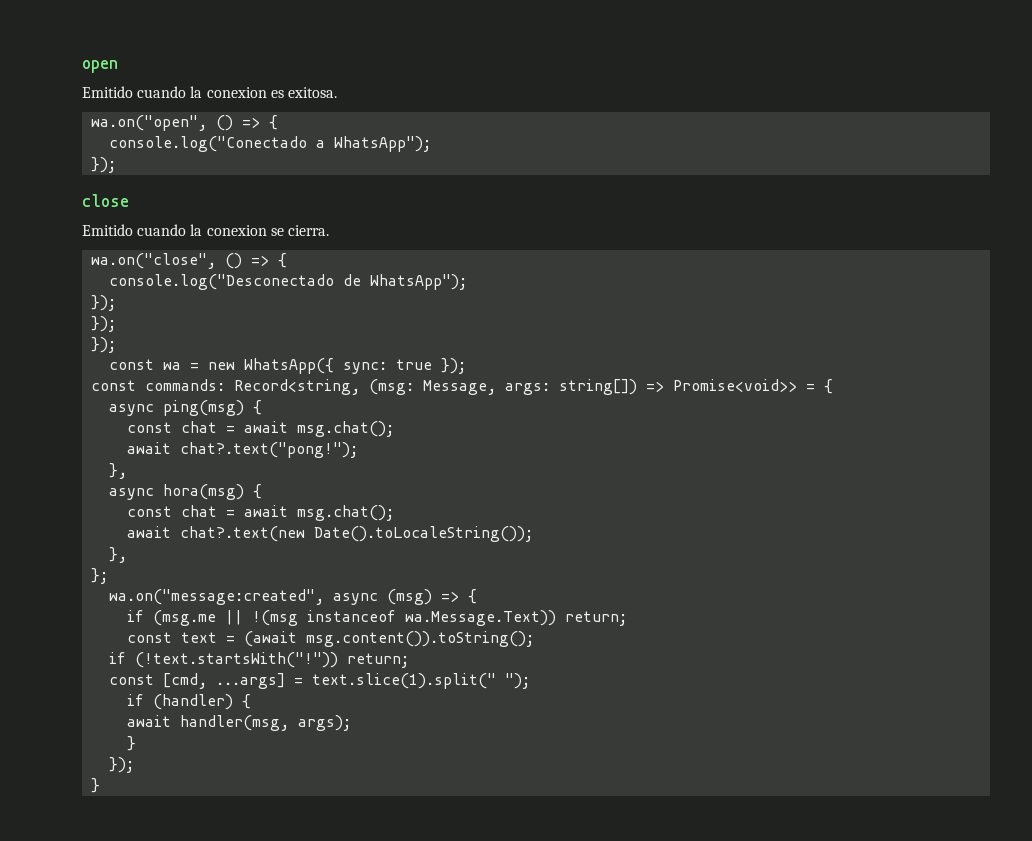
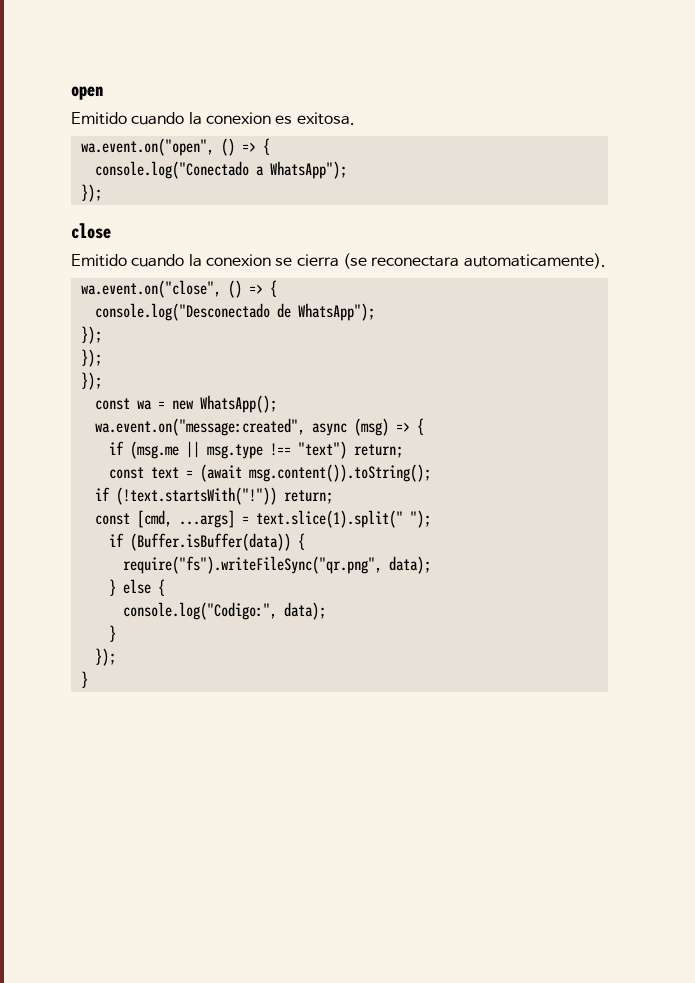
- wa.on("open", () => {
+ wa.event.on("open", () => {
- Emitido cuando la conexion se cierra.
- wa.on("close", () => {
+ Emitido cuando la conexion se cierra (se reconectara automaticamente).
+ wa.event.on("close", () => {
- const wa = new WhatsApp({ sync: true });
- const commands: Record<string, (msg: Message, args: string[]) => Promise<void>> = {
- async ping(msg) {
- const chat = await msg.chat();
- await chat?.text("pong!");
- },
- async hora(msg) {
- const chat = await msg.chat();
- await chat?.text(new Date().toLocaleString());
- },
- };
- wa.on("message:created", async (msg) => {
+ const wa = new WhatsApp();
+ wa.event.on("message:created", async (msg) => {
- if (msg.me || !(msg instanceof wa.Message.Text)) return;
+ if (msg.me || msg.type !== "text") return;
- if (handler) {
- await handler(msg, args);
+ if (Buffer.isBuffer(data)) {
+ require("fs").writeFileSync("qr.png", data);
+ } else {
+ console.log("Codigo:", data);

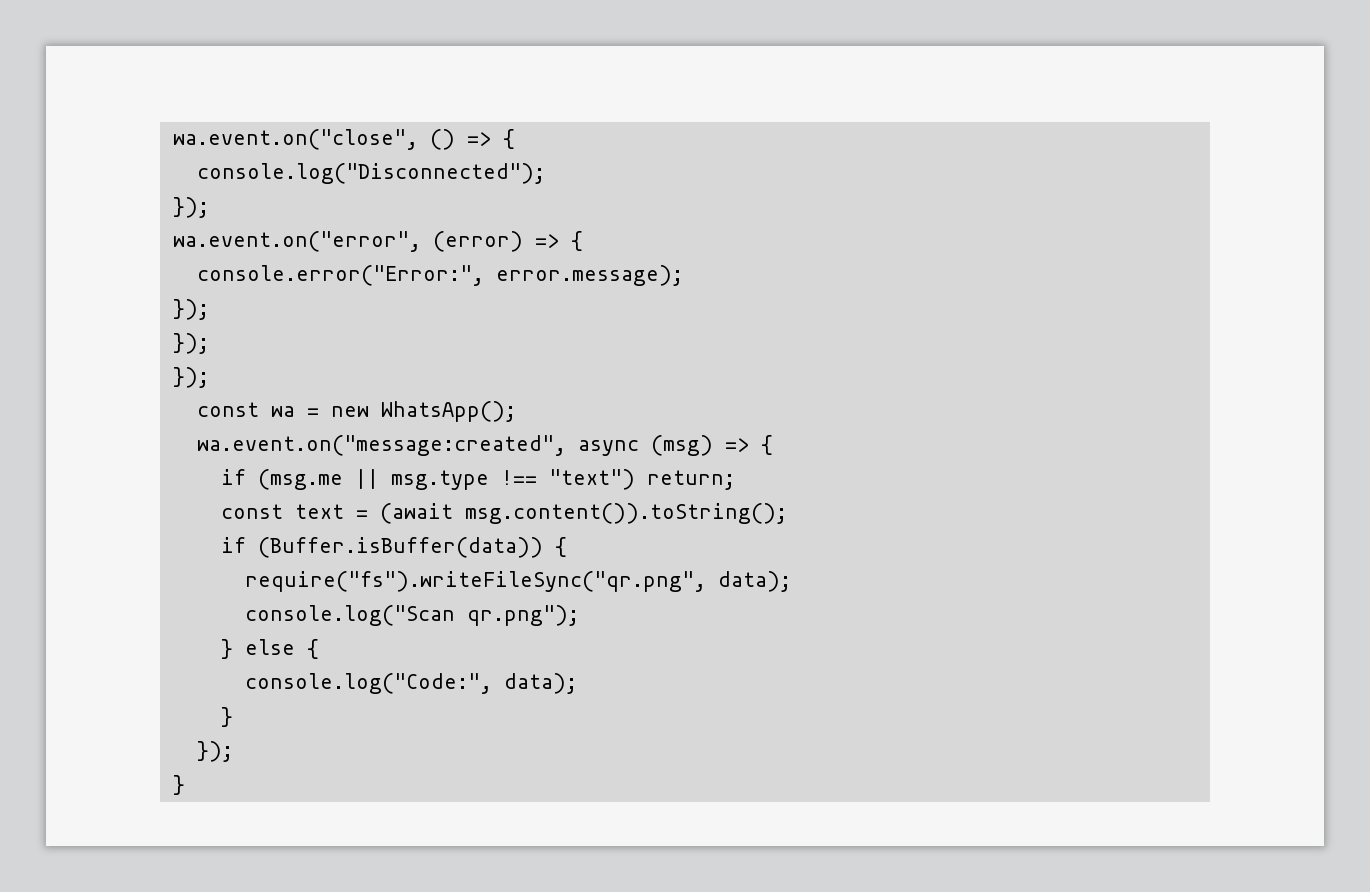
- open
- Emitido cuando la conexion es exitosa.
- wa.event.on("open", () => {
- console.log("Conectado a WhatsApp");
+ wa.event.on("close", () => {
+ console.log("Disconnected");
  });
- close
- Emitido cuando la conexion se cierra (se reconectara automaticamente).
- wa.event.on("close", () => {
- console.log("Desconectado de WhatsApp");
+ wa.event.on("error", (error) => {
+ console.error("Error:", error.message);
- if (!text.startsWith("!")) return;
- const [cmd, ...args] = text.slice(1).split(" ");
+ console.log("Scan qr.png");
- console.log("Codigo:", data);
+ console.log("Code:", data);

